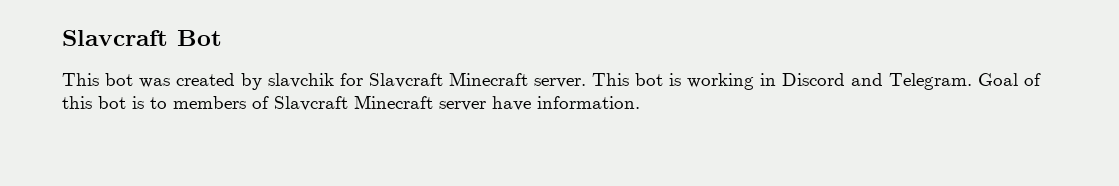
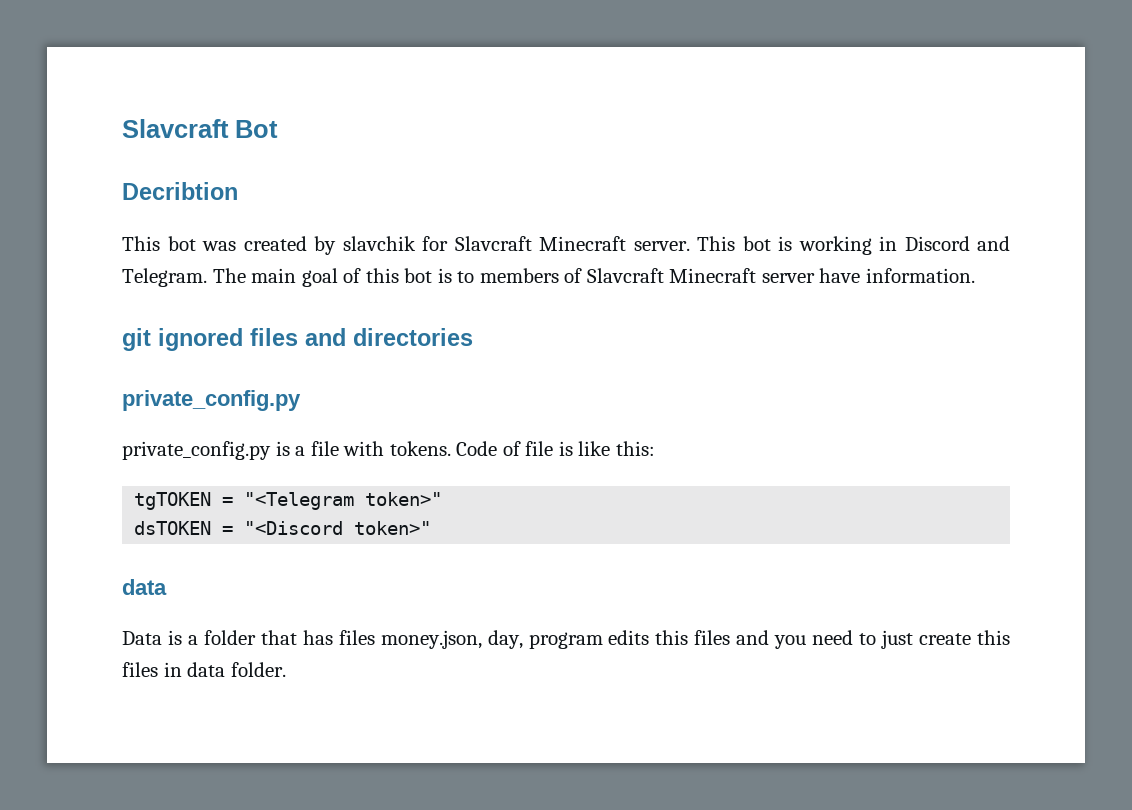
+ Decribtion
- Goal of this bot is to members of Slavcraft Minecraft server have information.
+ The main goal of this bot is to members of Slavcraft Minecraft server have information.
+ git ignored files and directories
+ private_config.py
+ private_config.py is a file with tokens. Code of file is like this:
+ tgTOKEN = "<Telegram token>"
+ dsTOKEN = "<Discord token>"
+ data
+ Data is a folder that has files money.json, day, program edits this files and you need to just create this files in data folder.

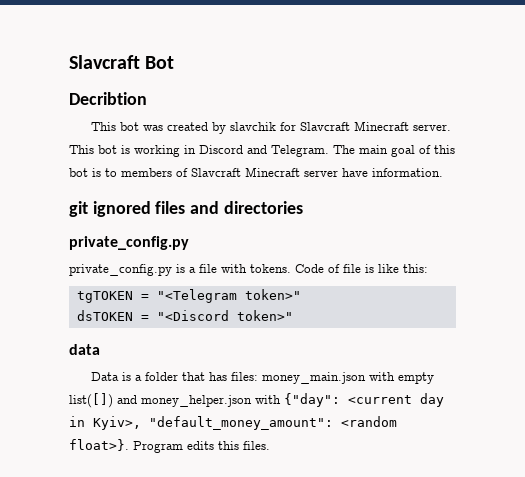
- Data is a folder that has files money.json, day, program edits this files and you need to just create this files in data folder.
+ Data is a folder that has files: money_main.json with empty list([]) and money_helper.json with {"day": <current day in Kyiv>, "default_money_amount": <random float>}. Program edits this files.

